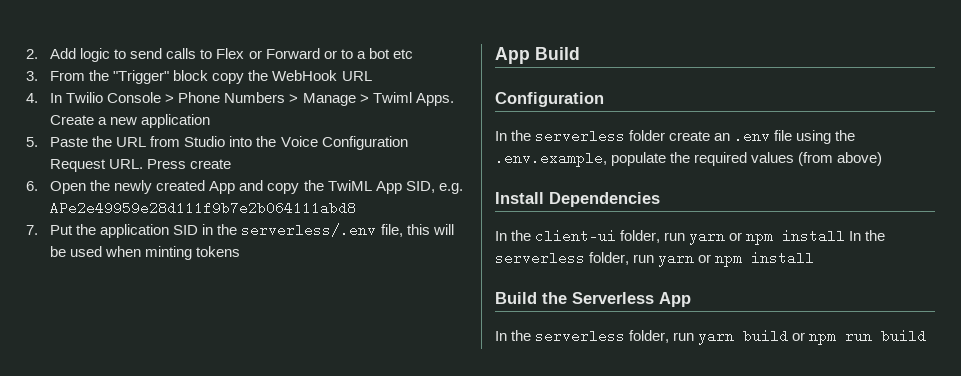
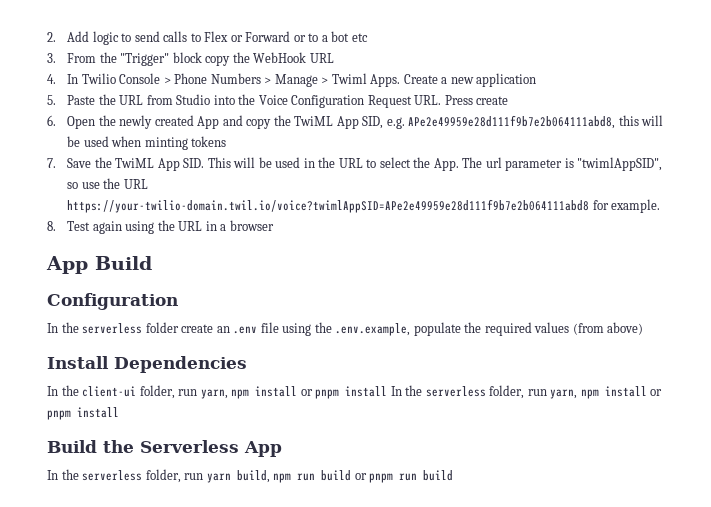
- 6. Open the newly created App and copy the TwiML App SID, e.g. APe2e49959e28d111f9b7e2b064111abd8
- 7. Put the application SID in the serverless/.env file, this will be used when minting tokens
+ 6. Open the newly created App and copy the TwiML App SID, e.g. APe2e49959e28d111f9b7e2b064111abd8, this will be used when minting tokens
+ 7. Save the TwiML App SID. This will be used in the URL to select the App. The url parameter is "twimlAppSID", so use the URL https://your-twilio-domain.twil.io/voice?twimlAppSID=APe2e49959e28d111f9b7e2b064111abd8 for example.
+ 8. Test again using the URL in a browser
- In the client-ui folder, run yarn or npm install In the serverless folder, run yarn or npm install
+ In the client-ui folder, run yarn, npm install or pnpm install In the serverless folder, run yarn, npm install or pnpm install
- In the serverless folder, run yarn build or npm run build
+ In the serverless folder, run yarn build, npm run build or pnpm run build

